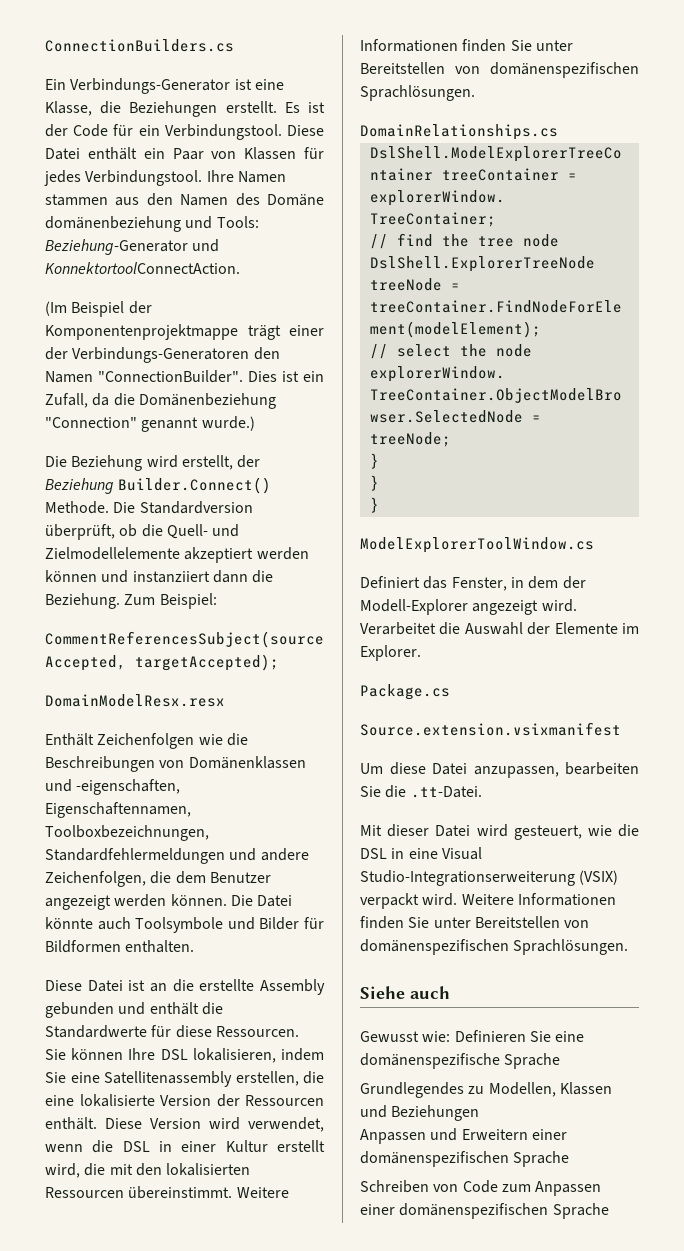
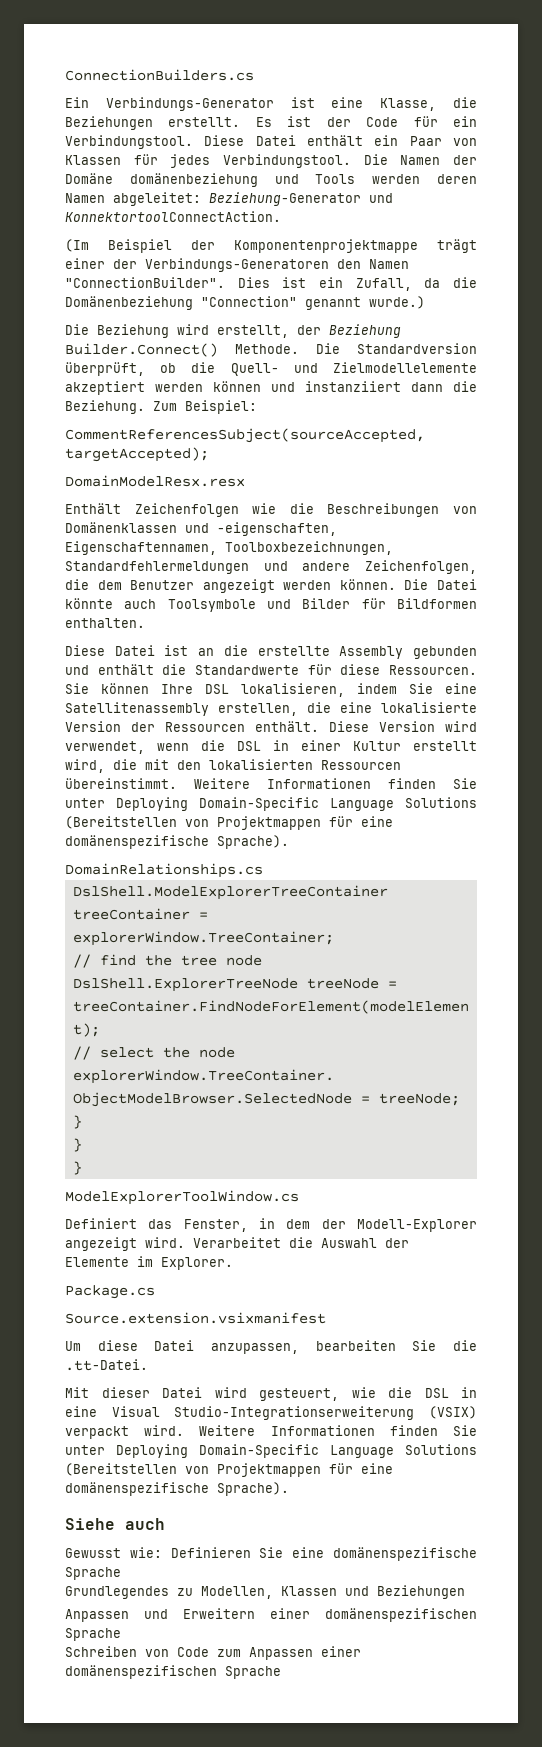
- Ihre Namen stammen aus den Namen des Domäne domänenbeziehung und Tools: Beziehung-Generator und KonnektortoolConnectAction.
+ Die Namen der Domäne domänenbeziehung und Tools werden deren Namen abgeleitet: Beziehung-Generator und KonnektortoolConnectAction.
- Diese Version wird verwendet, wenn die DSL in einer Kultur erstellt wird, die mit den lokalisierten Ressourcen übereinstimmt. Weitere Informationen finden Sie unter Bereitstellen von domänenspezifischen Sprachlösungen.
+ Diese Version wird verwendet, wenn die DSL in einer Kultur erstellt wird, die mit den lokalisierten Ressourcen übereinstimmt. Weitere Informationen finden Sie unter Deploying Domain-Specific Language Solutions (Bereitstellen von Projektmappen für eine domänenspezifische Sprache).
- Mit dieser Datei wird gesteuert, wie die DSL in eine Visual Studio-Integrationserweiterung (VSIX) verpackt wird. Weitere Informationen finden Sie unter Bereitstellen von domänenspezifischen Sprachlösungen.
+ Mit dieser Datei wird gesteuert, wie die DSL in eine Visual Studio-Integrationserweiterung (VSIX) verpackt wird. Weitere Informationen finden Sie unter Deploying Domain-Specific Language Solutions (Bereitstellen von Projektmappen für eine domänenspezifische Sprache).

